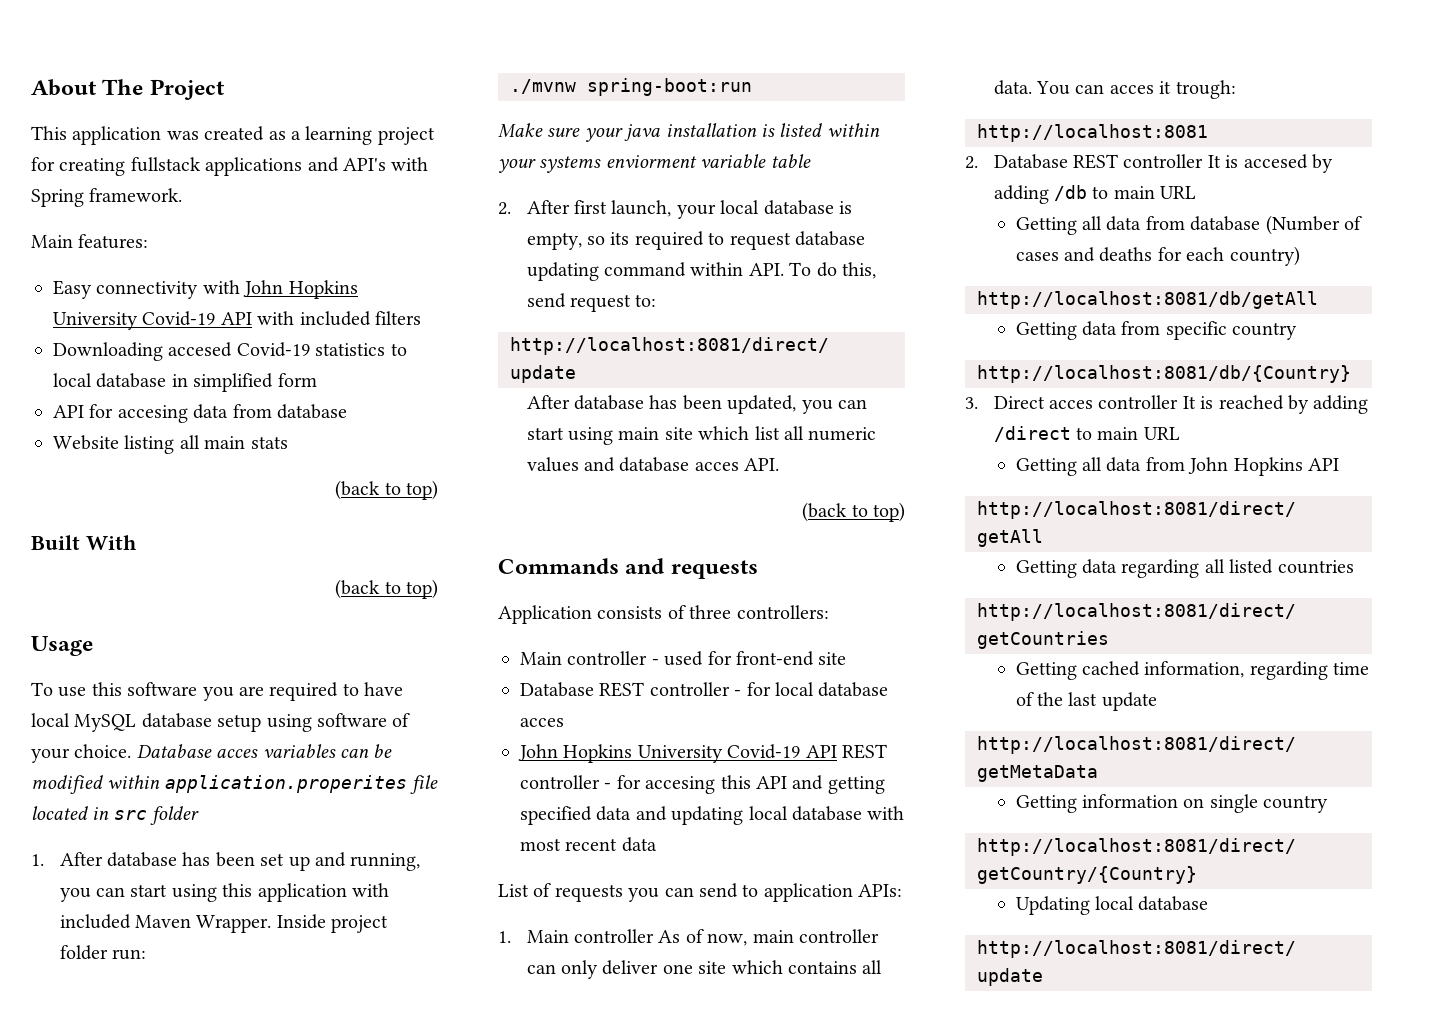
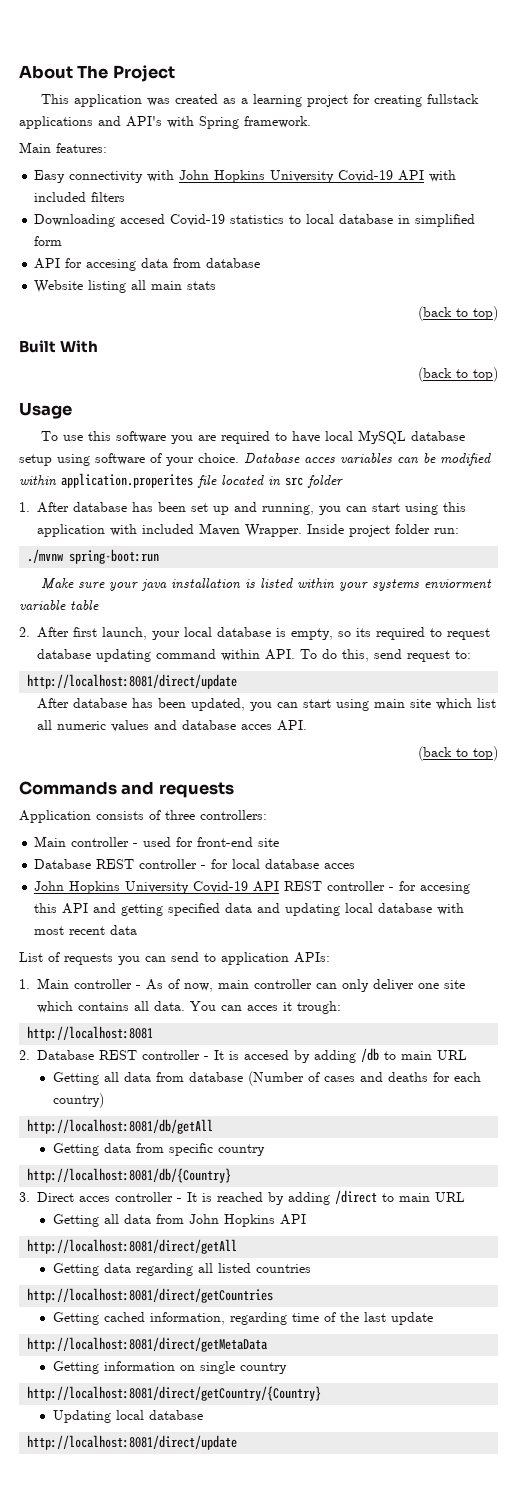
- 1. Main controller As of now, main controller can only deliver one site which contains all data.
+ 1. Main controller - As of now, main controller can only deliver one site which contains all data.
- 2. Database REST controller It is accesed by adding /db to main URL
+ 2. Database REST controller - It is accesed by adding /db to main URL
- 3. Direct acces controller It is reached by adding /direct to main URL
+ 3. Direct acces controller - It is reached by adding /direct to main URL

